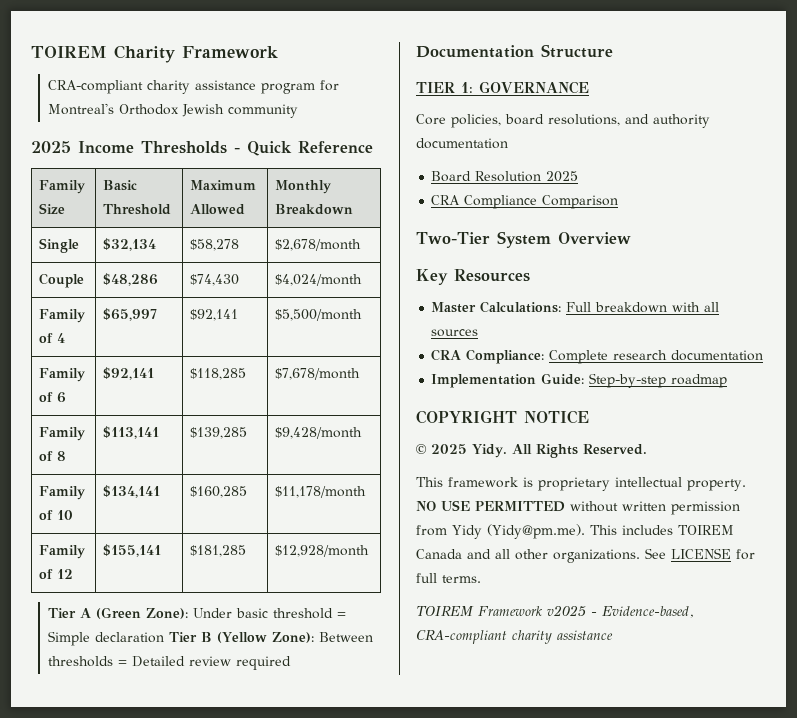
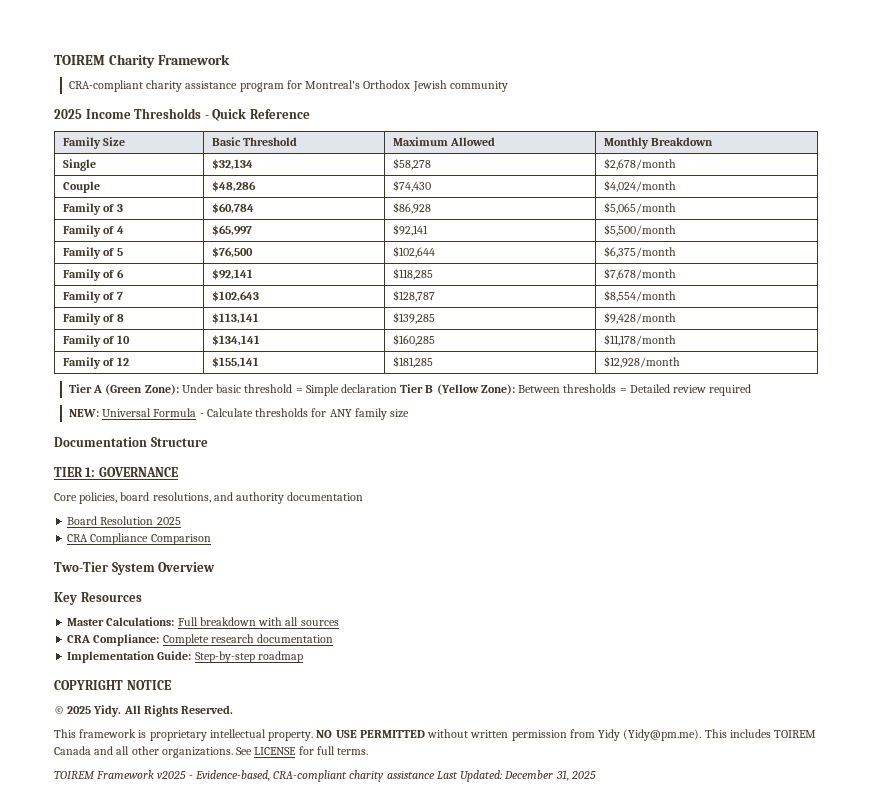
+ Family of 3 | $60,784 | $86,928 | $5,065/month
+ Family of 5 | $76,500 | $102,644 | $6,375/month
+ Family of 7 | $102,643 | $128,787 | $8,554/month
+ NEW: Universal Formula - Calculate thresholds for ANY family size
- TOIREM Framework v2025 - Evidence-based, CRA-compliant charity assistance
+ TOIREM Framework v2025 - Evidence-based, CRA-compliant charity assistance Last Updated: December 31, 2025

